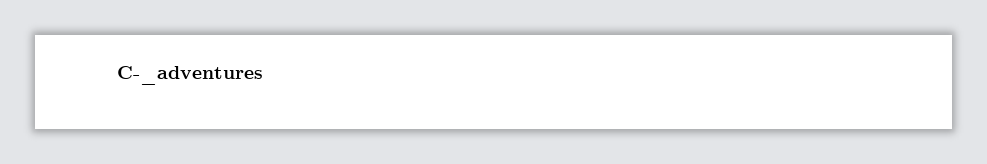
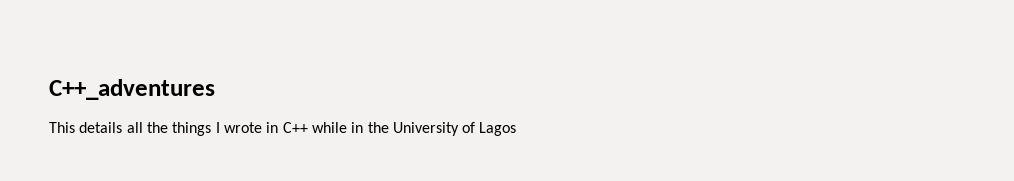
- C-_adventures
+ C++_adventures
+ This details all the things I wrote in C++ while in the University of Lagos

